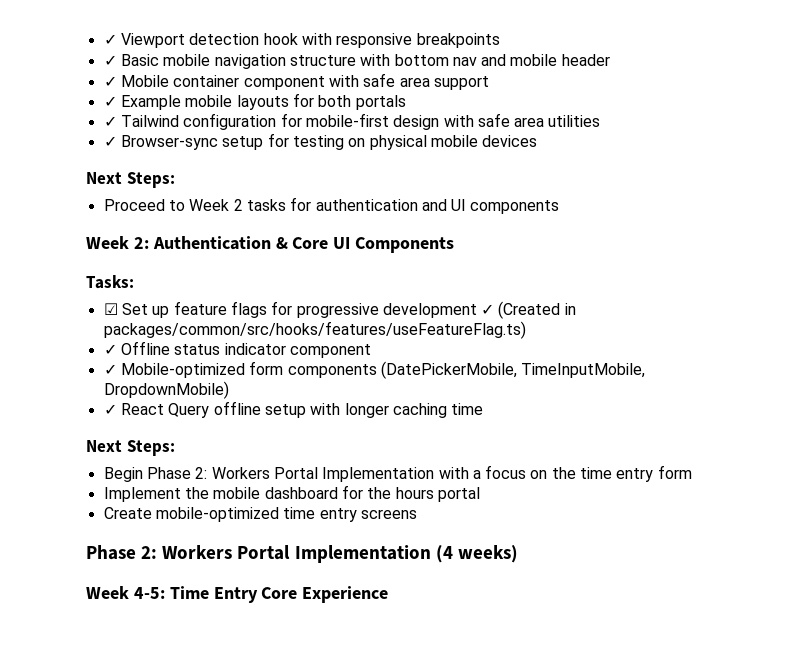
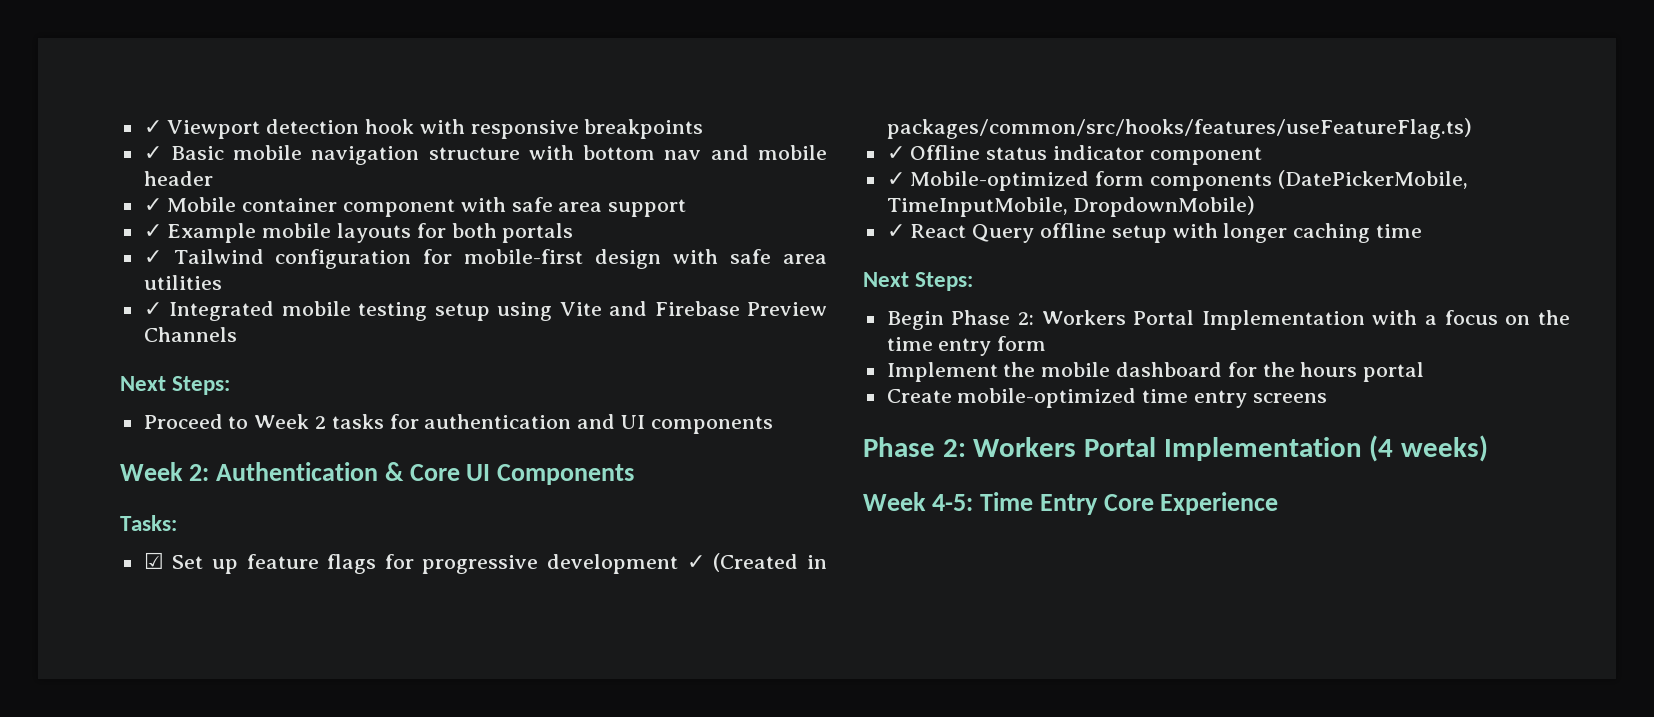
- ✓ Browser-sync setup for testing on physical mobile devices
+ ✓ Integrated mobile testing setup using Vite and Firebase Preview Channels

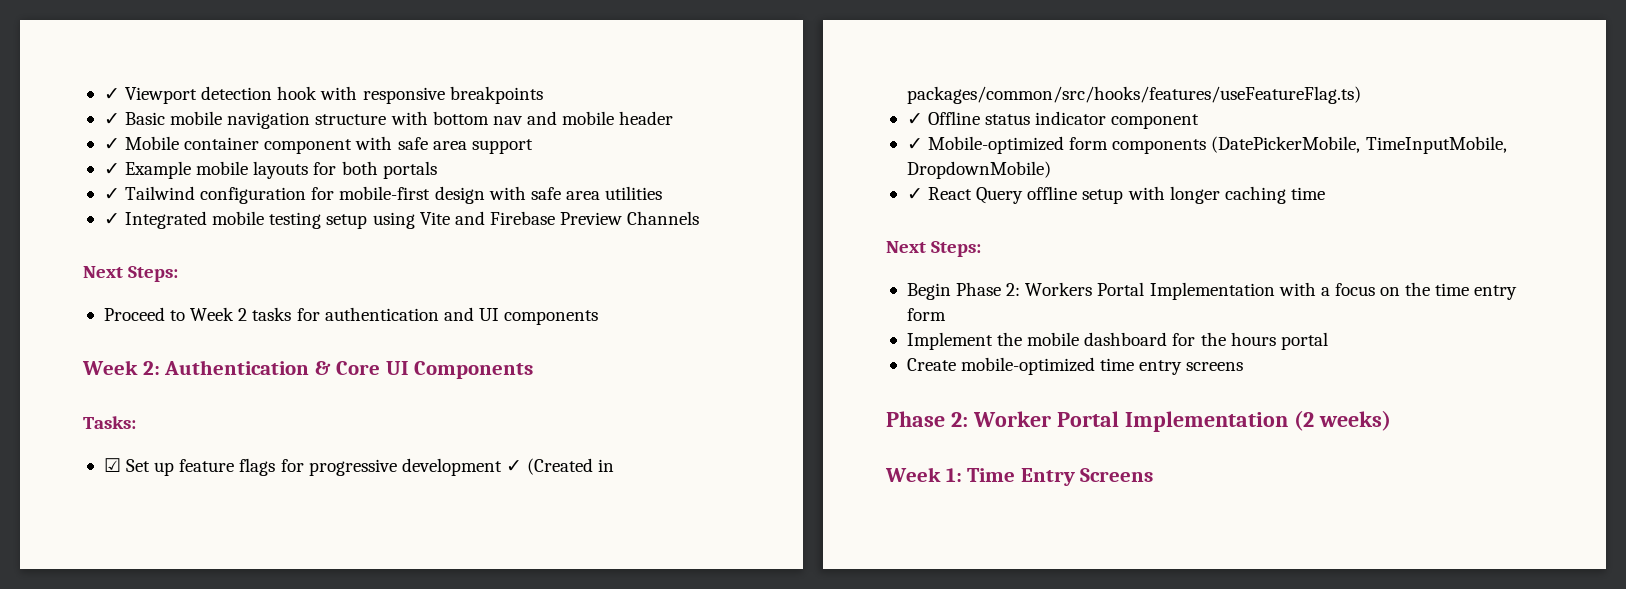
- Phase 2: Workers Portal Implementation (4 weeks)
+ Phase 2: Worker Portal Implementation (2 weeks)
- Week 4-5: Time Entry Core Experience
+ Week 1: Time Entry Screens

